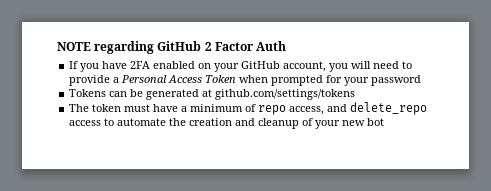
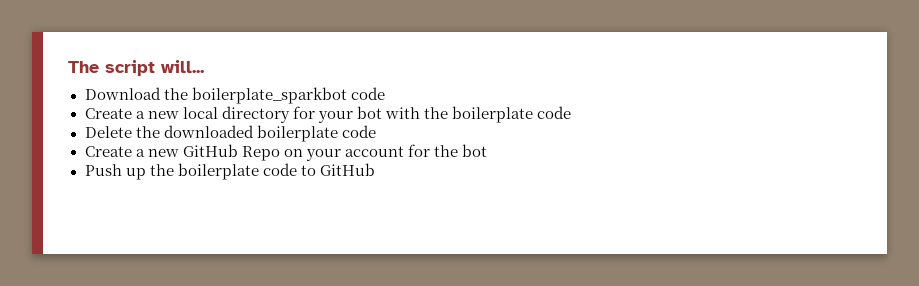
- NOTE regarding GitHub 2 Factor Auth
- If you have 2FA enabled on your GitHub account, you will need to provide a Personal Access Token when prompted for your password
- Tokens can be generated at github.com/settings/tokens
- The token must have a minimum of repo access, and delete_repo access to automate the creation and cleanup of your new bot
+ The script will...
+ Download the boilerplate_sparkbot code
+ Create a new local directory for your bot with the boilerplate code
+ Delete the downloaded boilerplate code
+ Create a new GitHub Repo on your account for the bot
+ Push up the boilerplate code to GitHub

